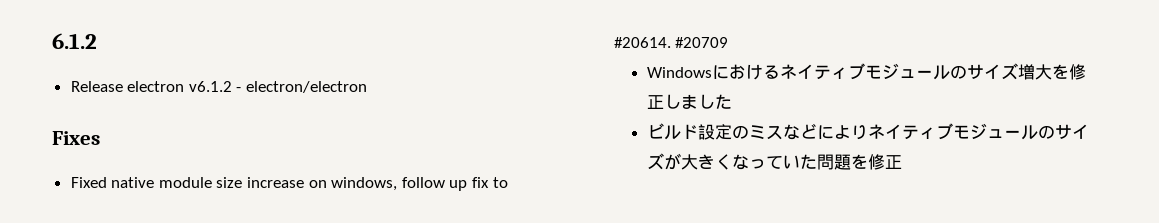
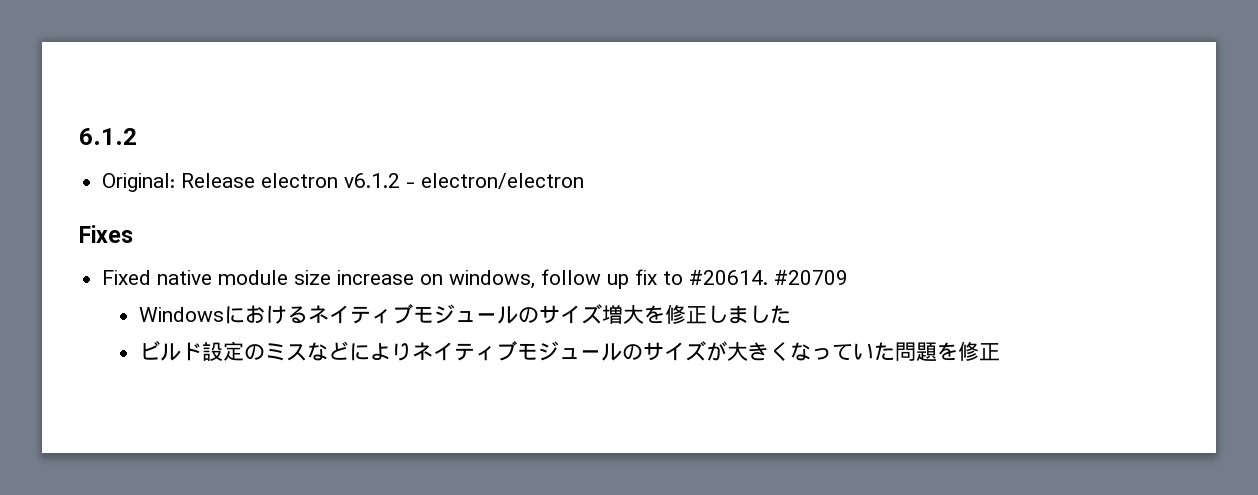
- Release electron v6.1.2 - electron/electron
+ Original: Release electron v6.1.2 - electron/electron

